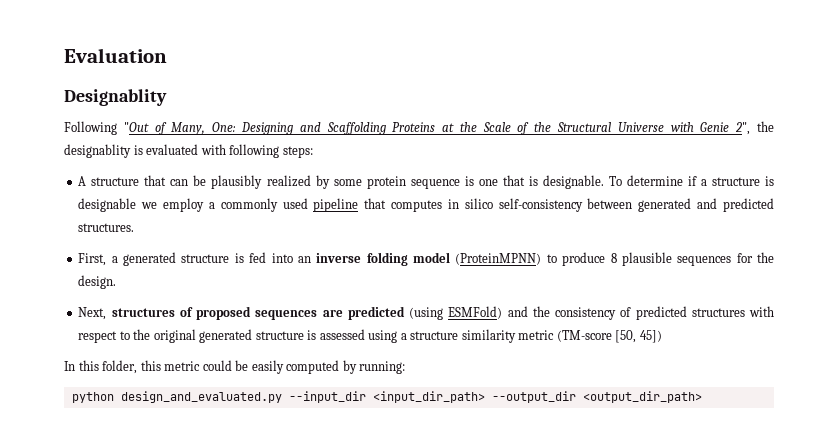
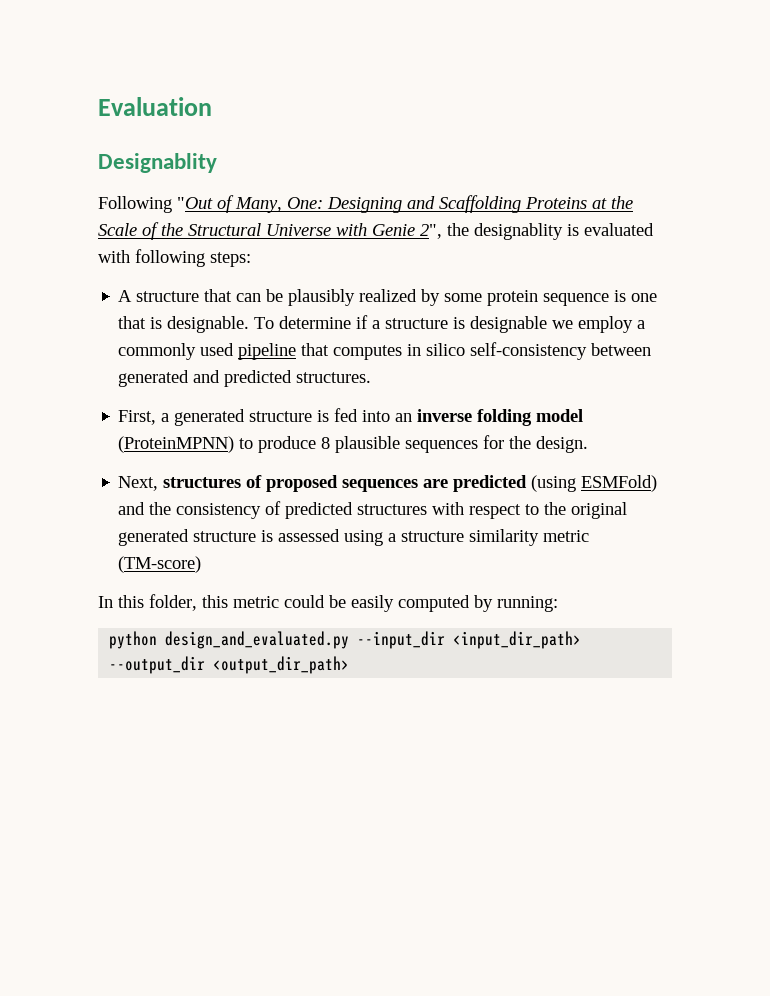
- Next, structures of proposed sequences are predicted (using ESMFold) and the consistency of predicted structures with respect to the original generated structure is assessed using a structure similarity metric (TM-score [50, 45])
+ Next, structures of proposed sequences are predicted (using ESMFold) and the consistency of predicted structures with respect to the original generated structure is assessed using a structure similarity metric (TM-score)

